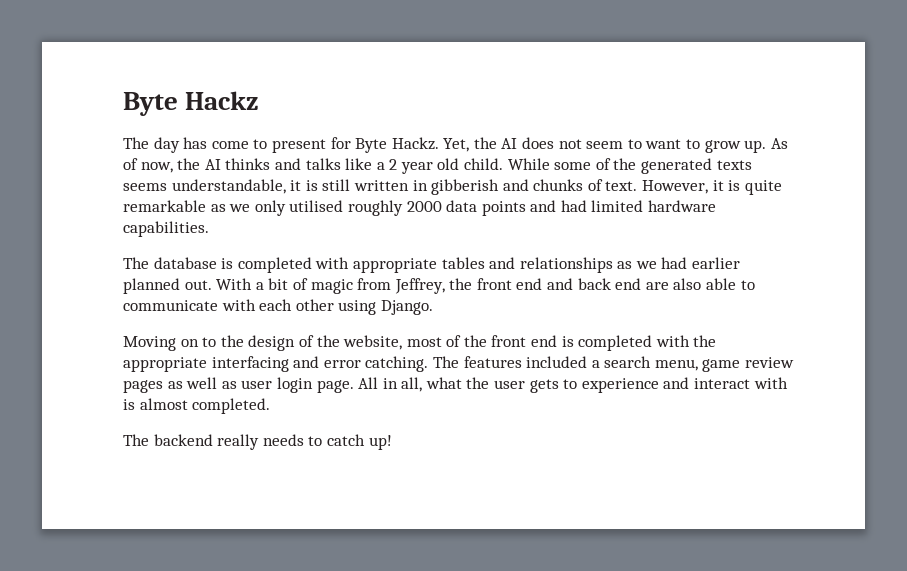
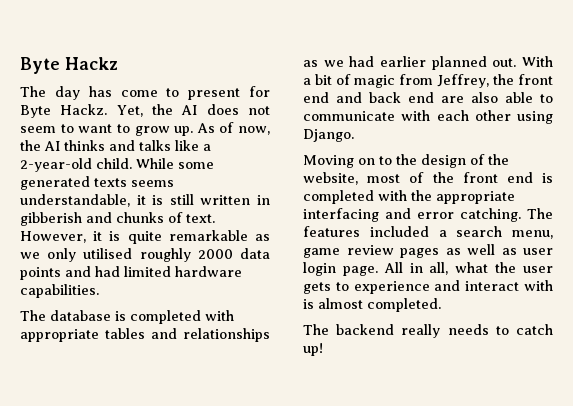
- As of now, the AI thinks and talks like a 2 year old child.
+ As of now, the AI thinks and talks like a 2-year-old child.
- While some of the generated texts seems understandable, it is still written in gibberish and chunks of text.
+ While some generated texts seems understandable, it is still written in gibberish and chunks of text.

